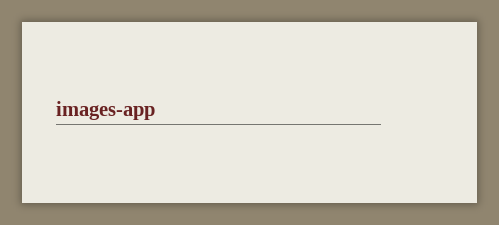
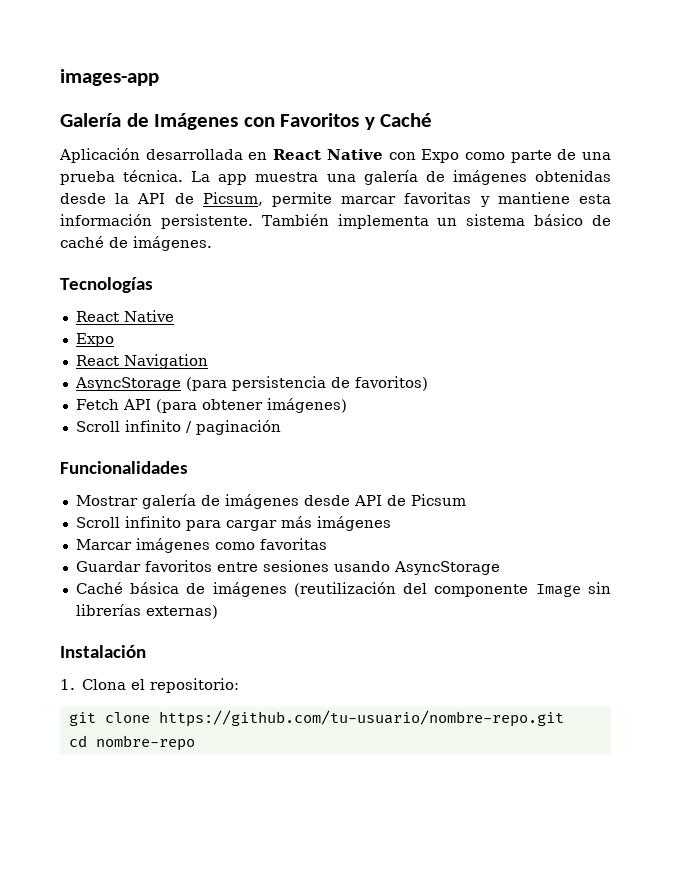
+ Galería de Imágenes con Favoritos y Caché
+ Aplicación desarrollada en React Native con Expo como parte de una prueba técnica. La app muestra una galería de imágenes obtenidas desde la API de Picsum, permite marcar favoritas y mantiene esta información persistente. También implementa un sistema básico de caché de imágenes.
+ Tecnologías
+ React Native
+ Expo
+ React Navigation
+ AsyncStorage (para persistencia de favoritos)
+ Fetch API (para obtener imágenes)
+ Scroll infinito / paginación
+ Funcionalidades
+ Mostrar galería de imágenes desde API de Picsum
+ Scroll infinito para cargar más imágenes
+ Marcar imágenes como favoritas
+ Guardar favoritos entre sesiones usando AsyncStorage
+ Caché básica de imágenes (reutilización del componente Image sin librerías externas)
+ Instalación
+ 1. Clona el repositorio:
+ git clone https://github.com/tu-usuario/nombre-repo.git
+ cd nombre-repo

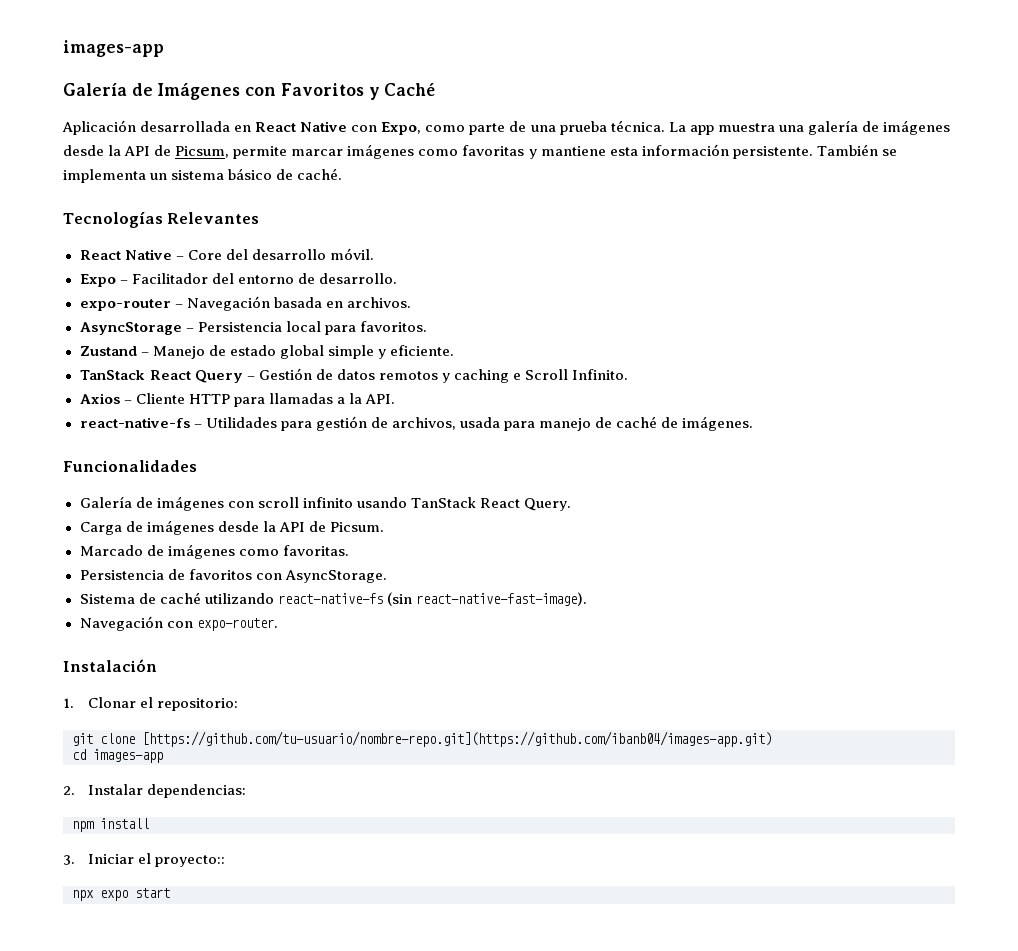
- Aplicación desarrollada en React Native con Expo como parte de una prueba técnica.
+ Aplicación desarrollada en React Native con Expo, como parte de una prueba técnica.
- La app muestra una galería de imágenes obtenidas desde la API de Picsum, permite marcar favoritas y mantiene esta información persistente.
+ La app muestra una galería de imágenes desde la API de Picsum, permite marcar imágenes como favoritas y mantiene esta información persistente.
- También implementa un sistema básico de caché de imágenes.
- Tecnologías
- React Native
- Expo
- React Navigation
- AsyncStorage (para persistencia de favoritos)
- Fetch API (para obtener imágenes)
- Scroll infinito / paginación
+ También se implementa un sistema básico de caché.
+ Tecnologías Relevantes
+ React Native – Core del desarrollo móvil.
+ Expo – Facilitador del entorno de desarrollo.
+ expo-router – Navegación basada en archivos.
+ AsyncStorage – Persistencia local para favoritos.
+ Zustand – Manejo de estado global simple y eficiente.
+ TanStack React Query – Gestión de datos remotos y caching e Scroll Infinito.
+ Axios – Cliente HTTP para llamadas a la API.
+ react-native-fs – Utilidades para gestión de archivos, usada para manejo de caché de imágenes.
  Funcionalidades
- Mostrar galería de imágenes desde API de Picsum
- Scroll infinito para cargar más imágenes
- Marcar imágenes como favoritas
- Guardar favoritos entre sesiones usando AsyncStorage
- Caché básica de imágenes (reutilización del componente Image sin librerías externas)
+ Galería de imágenes con scroll infinito usando TanStack React Query.
+ Carga de imágenes desde la API de Picsum.
+ Marcado de imágenes como favoritas.
+ Persistencia de favoritos con AsyncStorage.
+ Sistema de caché utilizando react-native-fs (sin react-native-fast-image).
+ Navegación con expo-router.
- 1. Clona el repositorio:
+ 1. Clonar el repositorio:
- git clone https://github.com/tu-usuario/nombre-repo.git
+ git clone [https://github.com/tu-usuario/nombre-repo.git](https://github.com/ibanb04/images-app.git)
- cd nombre-repo
+ cd images-app
+ 2. Instalar dependencias:
+ npm install
+ 3. Iniciar el proyecto::
+ npx expo start

